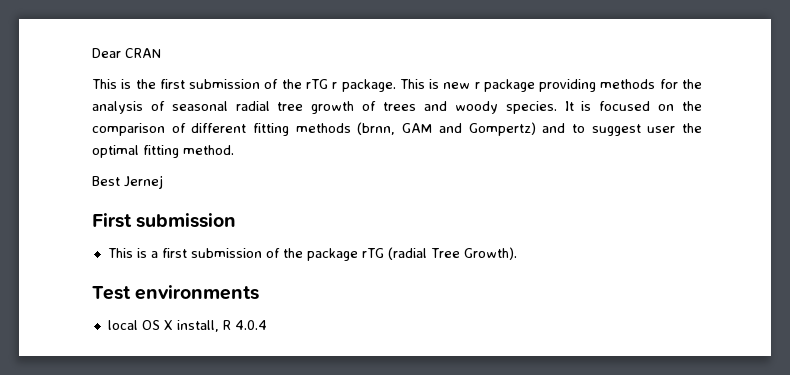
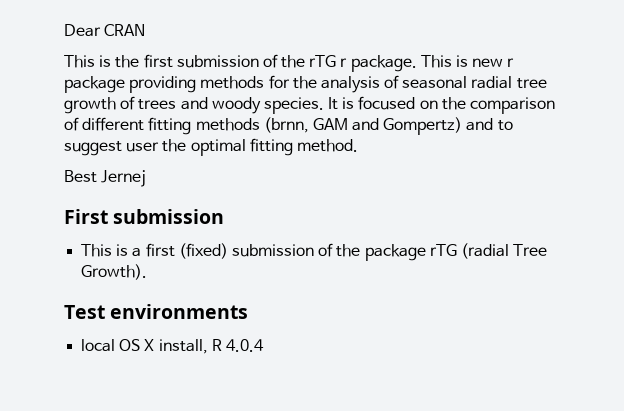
- This is a first submission of the package rTG (radial Tree Growth).
+ This is a first (fixed) submission of the package rTG (radial Tree Growth).

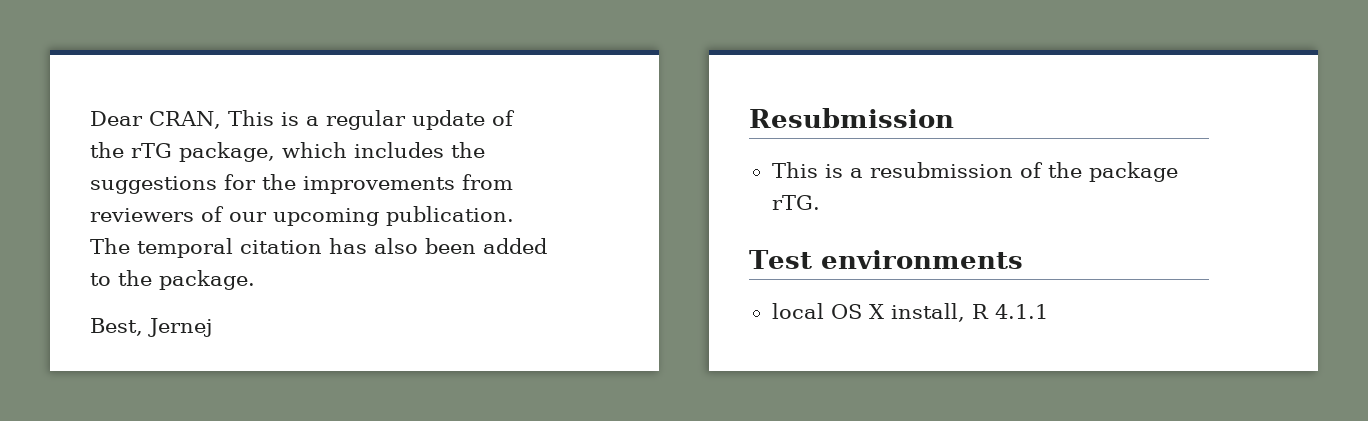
- Dear CRAN
- This is the first submission of the rTG r package. This is new r package providing methods for the analysis of seasonal radial tree growth of trees and woody species. It is focused on the comparison of different fitting methods (brnn, GAM and Gompertz) and to suggest user the optimal fitting method.
- Best Jernej
+ Dear CRAN, This is a regular update of the rTG package, which includes the suggestions for the improvements from reviewers of our upcoming publication. The temporal citation has also been added to the package.
+ Best, Jernej
- First submission
- This is a first (fixed) submission of the package rTG (radial Tree Growth).
+ Resubmission
+ This is a resubmission of the package rTG.
- local OS X install, R 4.0.4
+ local OS X install, R 4.1.1

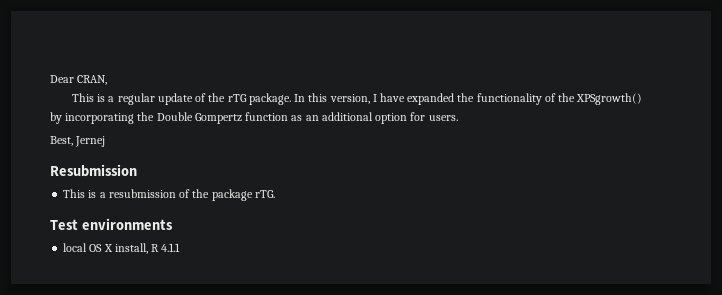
- Dear CRAN, This is a regular update of the rTG package, which includes the suggestions for the improvements from reviewers of our upcoming publication. The temporal citation has also been added to the package.
+ Dear CRAN,
+ This is a regular update of the rTG package. In this version, I have expanded the functionality of the XPSgrowth() by incorporating the Double Gompertz function as an additional option for users.

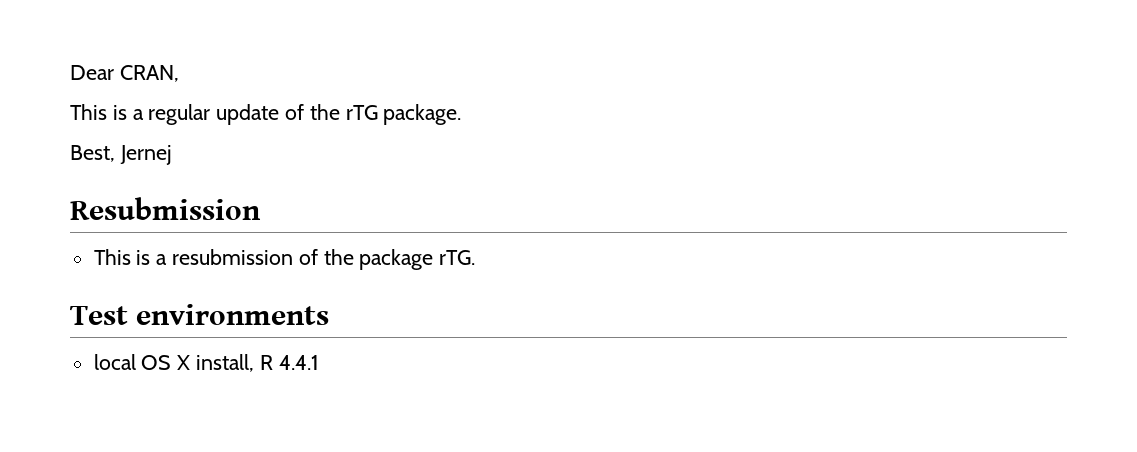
- In this version, I have expanded the functionality of the XPSgrowth() by incorporating the Double Gompertz function as an additional option for users.
- local OS X install, R 4.1.1
+ local OS X install, R 4.4.1

